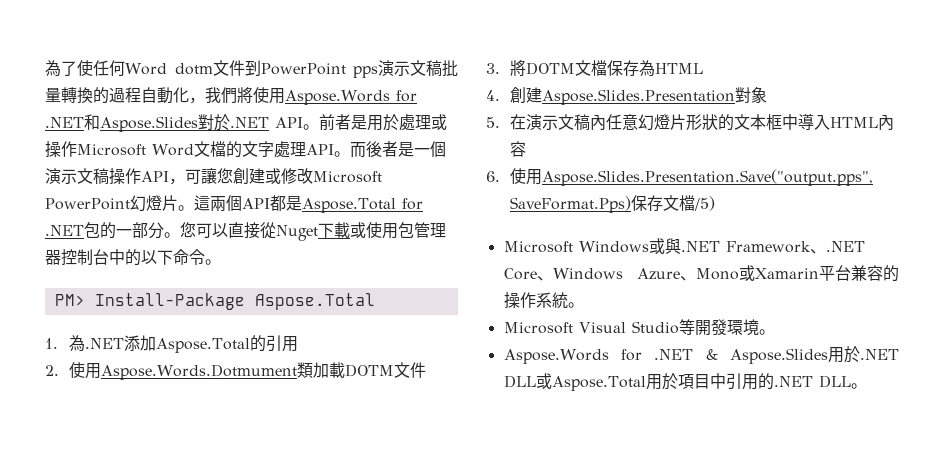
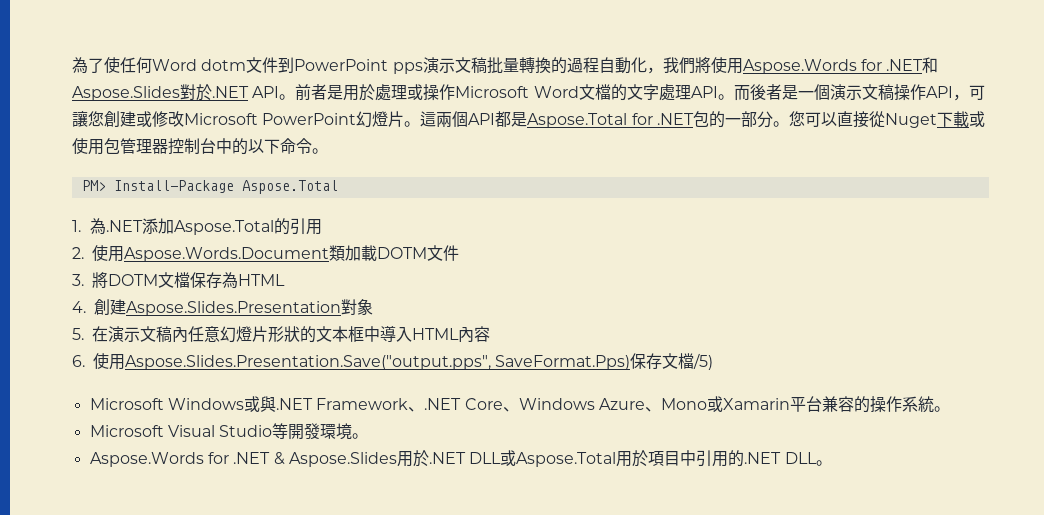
- 2.使用Aspose.Words.Dotmument類加載DOTM文件
+ 2.使用Aspose.Words.Document類加載DOTM文件

